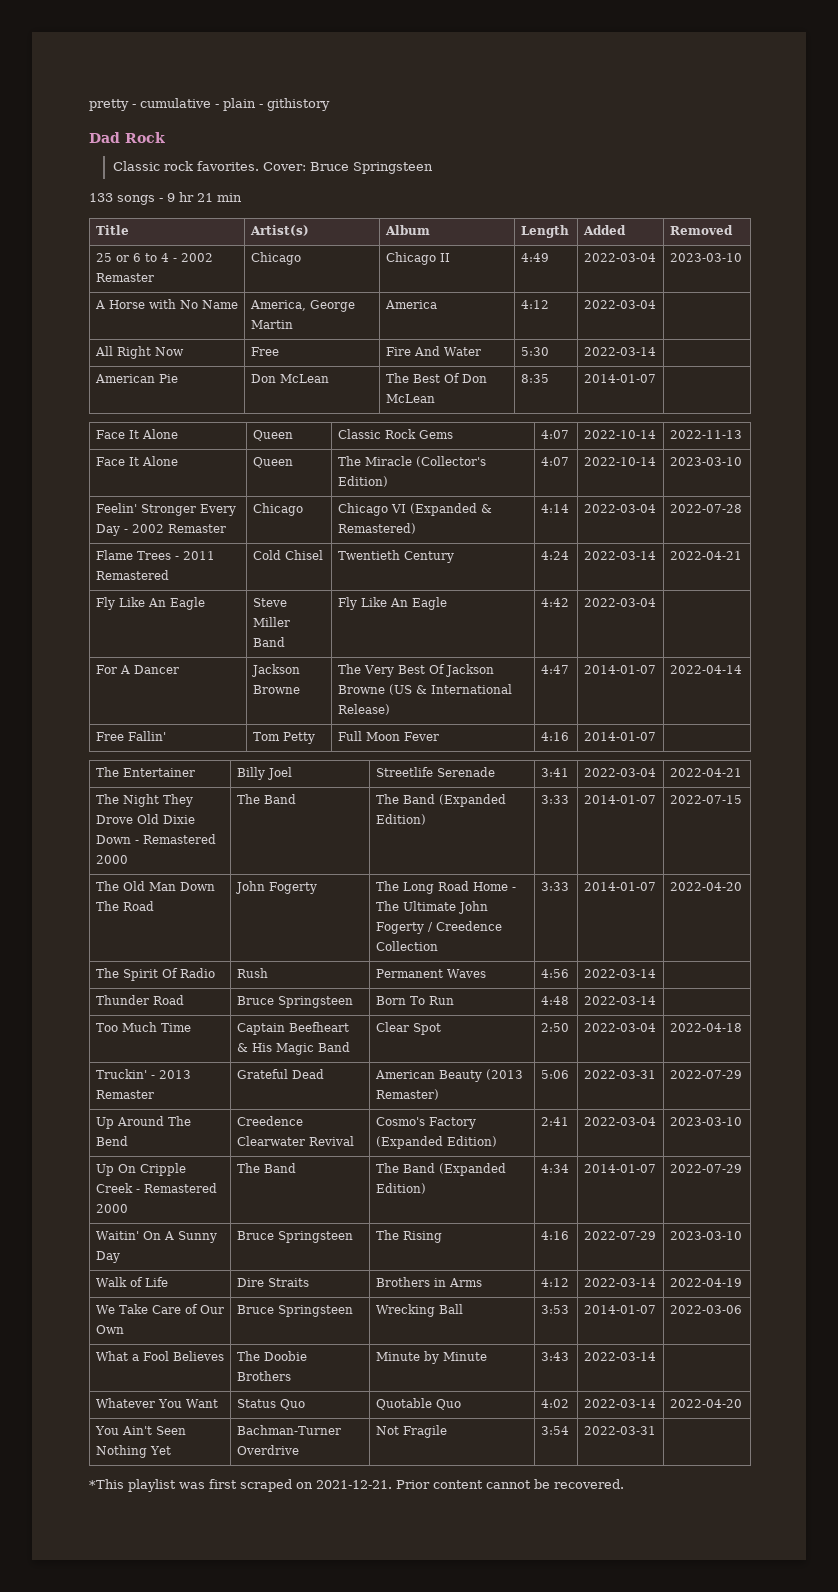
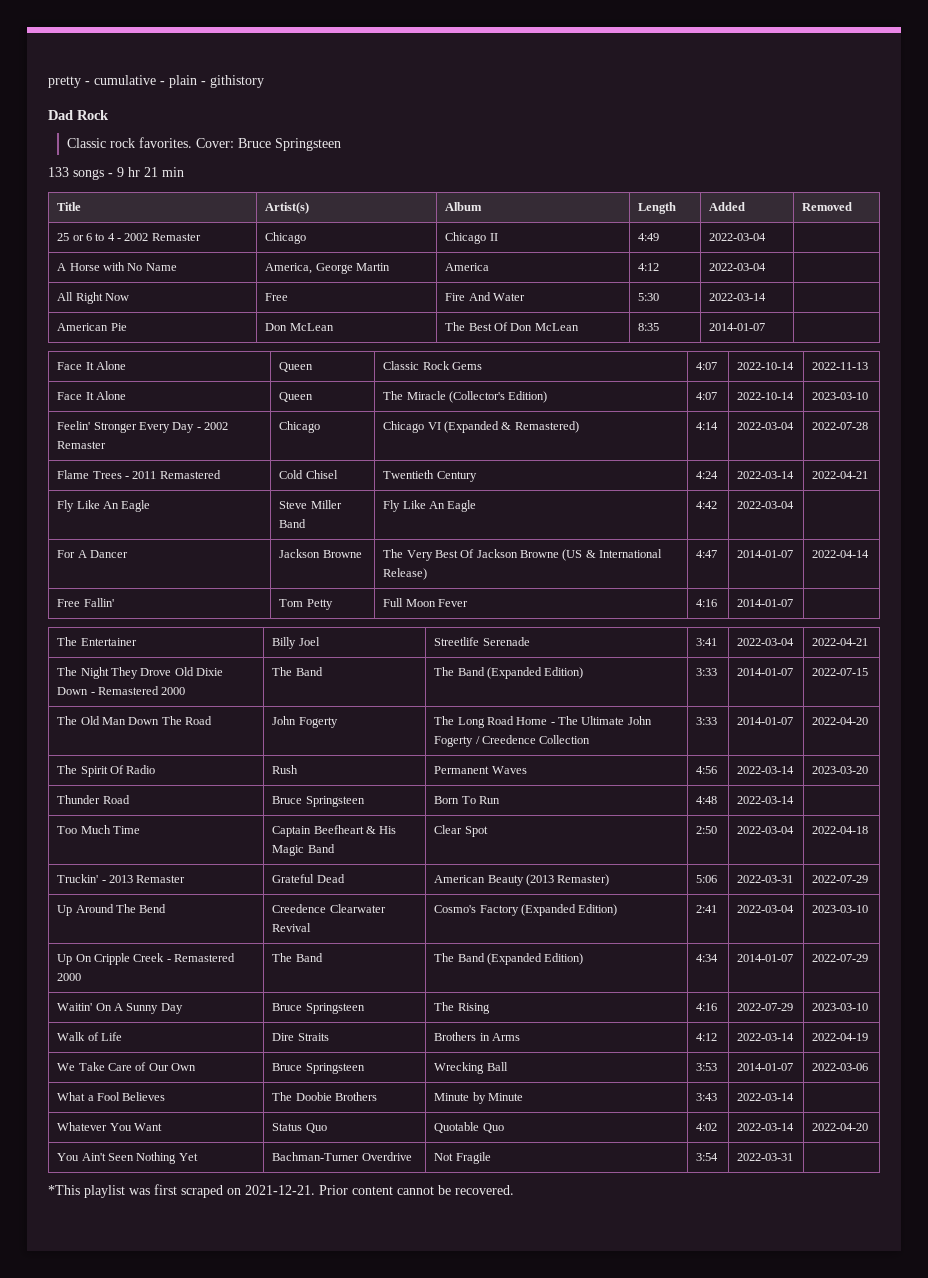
- 25 or 6 to 4 - 2002 Remaster | Chicago | Chicago II | 4:49 | 2022-03-04 | 2023-03-10
+ 25 or 6 to 4 - 2002 Remaster | Chicago | Chicago II | 4:49 | 2022-03-04 |
- The Spirit Of Radio | Rush | Permanent Waves | 4:56 | 2022-03-14 |
+ The Spirit Of Radio | Rush | Permanent Waves | 4:56 | 2022-03-14 | 2023-03-20

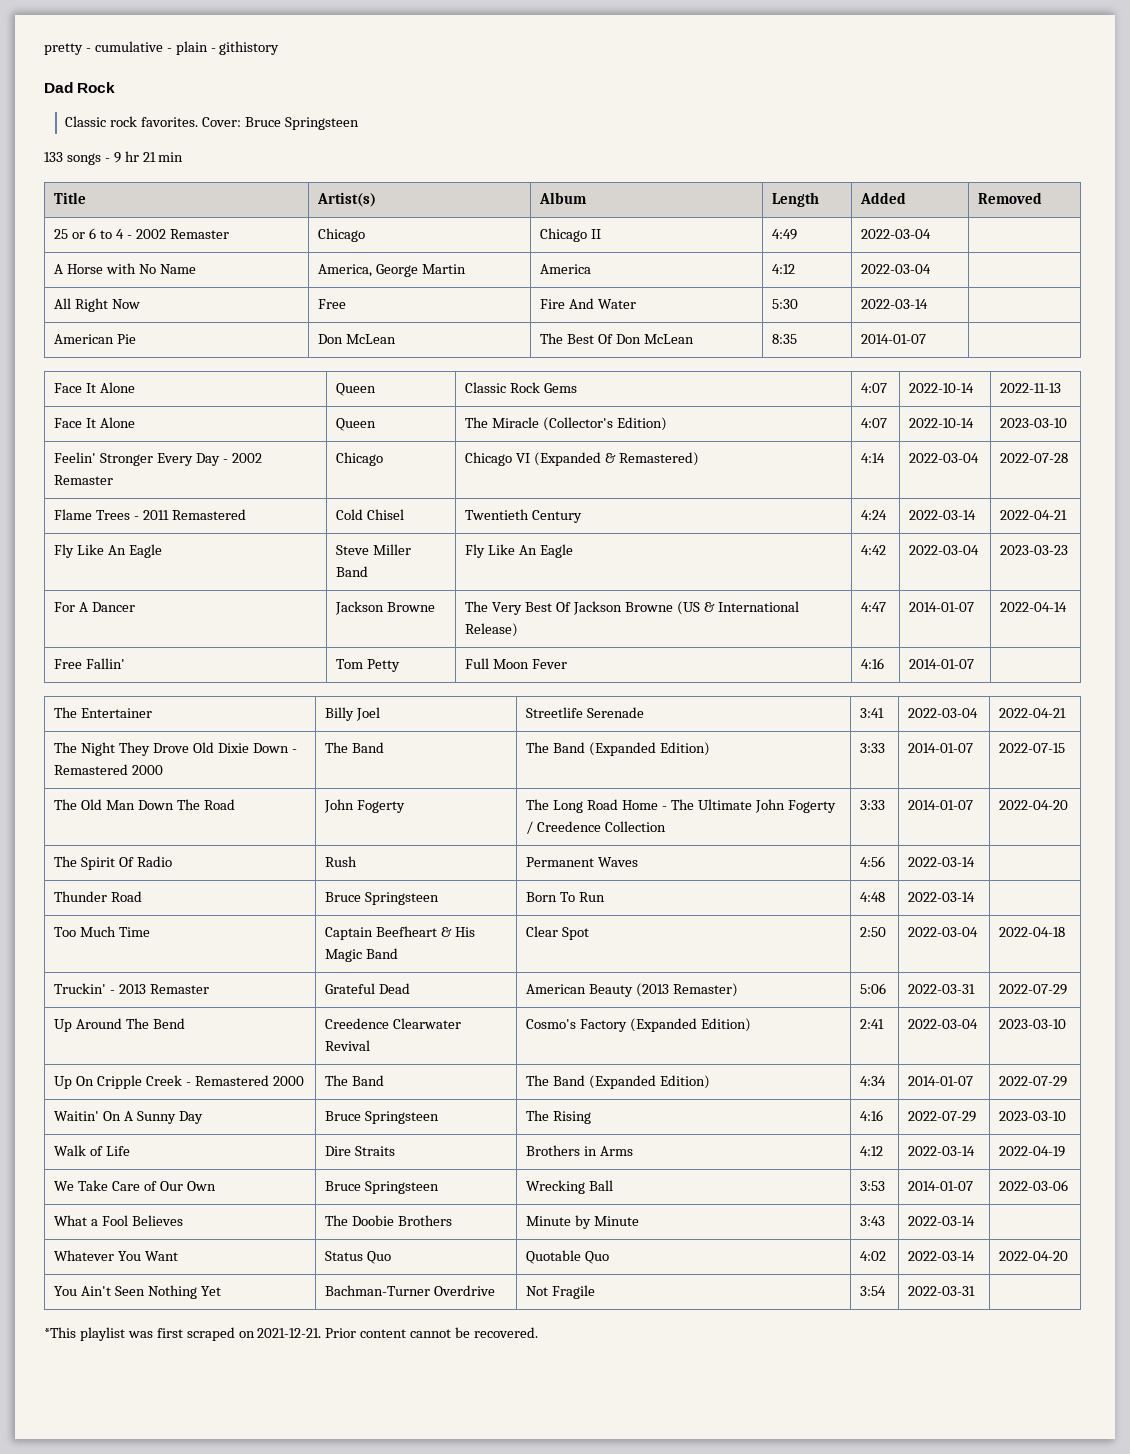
- Fly Like An Eagle | Steve Miller Band | Fly Like An Eagle | 4:42 | 2022-03-04 |
+ Fly Like An Eagle | Steve Miller Band | Fly Like An Eagle | 4:42 | 2022-03-04 | 2023-03-23
- The Spirit Of Radio | Rush | Permanent Waves | 4:56 | 2022-03-14 | 2023-03-20
+ The Spirit Of Radio | Rush | Permanent Waves | 4:56 | 2022-03-14 |

